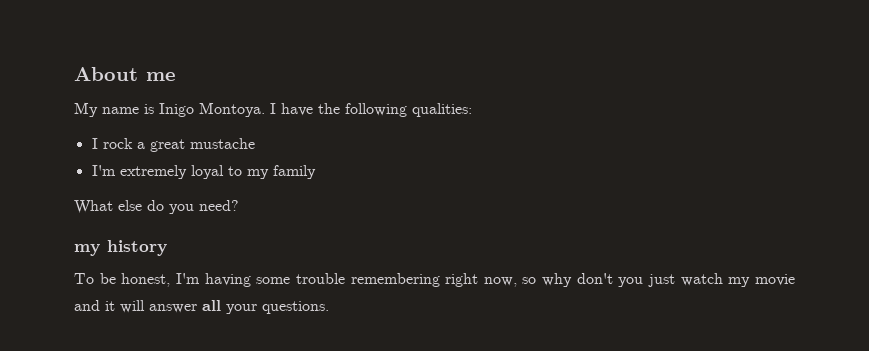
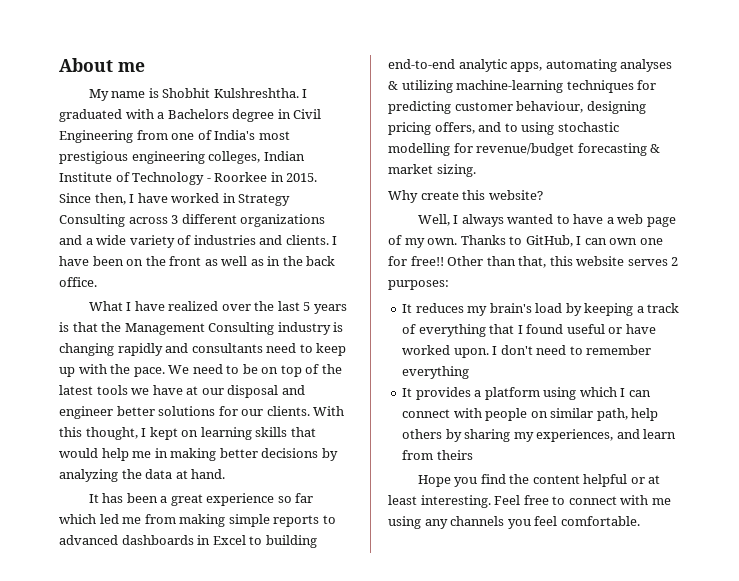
- My name is Inigo Montoya. I have the following qualities:
- I rock a great mustache
- I'm extremely loyal to my family
- What else do you need?
- my history
- To be honest, I'm having some trouble remembering right now, so why don't you just watch my movie and it will answer all your questions.
+ My name is Shobhit Kulshreshtha. I graduated with a Bachelors degree in Civil Engineering from one of India's most prestigious engineering colleges, Indian Institute of Technology - Roorkee in 2015. Since then, I have worked in Strategy Consulting across 3 different organizations and a wide variety of industries and clients. I have been on the front as well as in the back office.
+ What I have realized over the last 5 years is that the Management Consulting industry is changing rapidly and consultants need to keep up with the pace. We need to be on top of the latest tools we have at our disposal and engineer better solutions for our clients. With this thought, I kept on learning skills that would help me in making better decisions by analyzing the data at hand.
+ It has been a great experience so far which led me from making simple reports to advanced dashboards in Excel to building end-to-end analytic apps, automating analyses & utilizing machine-learning techniques for predicting customer behaviour, designing pricing offers, and to using stochastic modelling for revenue/budget forecasting & market sizing.
+ Why create this website?
+ Well, I always wanted to have a web page of my own. Thanks to GitHub, I can own one for free!! Other than that, this website serves 2 purposes:
+ It reduces my brain's load by keeping a track of everything that I found useful or have worked upon. I don't need to remember everything
+ It provides a platform using which I can connect with people on similar path, help others by sharing my experiences, and learn from theirs
+ Hope you find the content helpful or at least interesting. Feel free to connect with me using any channels you feel comfortable.

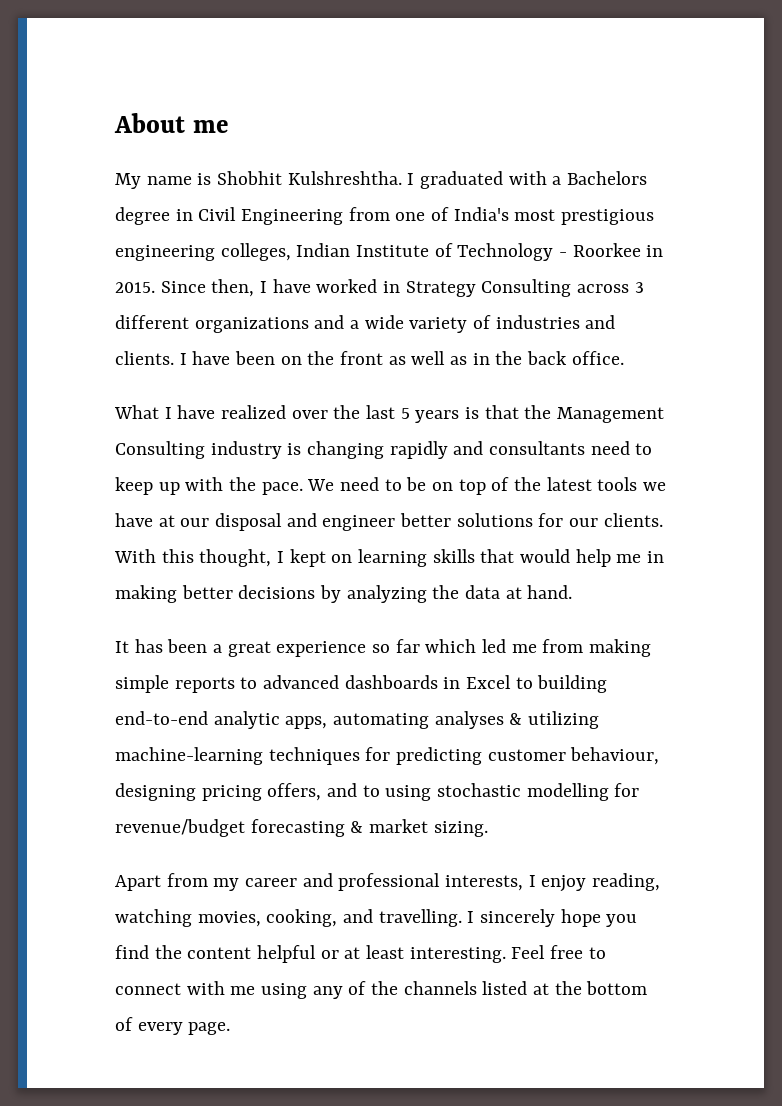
- Why create this website?
- Well, I always wanted to have a web page of my own. Thanks to GitHub, I can own one for free!! Other than that, this website serves 2 purposes:
- It reduces my brain's load by keeping a track of everything that I found useful or have worked upon. I don't need to remember everything
- It provides a platform using which I can connect with people on similar path, help others by sharing my experiences, and learn from theirs
- Hope you find the content helpful or at least interesting.
+ Apart from my career and professional interests, I enjoy reading, watching movies, cooking, and travelling. I sincerely hope you find the content helpful or at least interesting.
- Feel free to connect with me using any channels you feel comfortable.
+ Feel free to connect with me using any of the channels listed at the bottom of every page.

